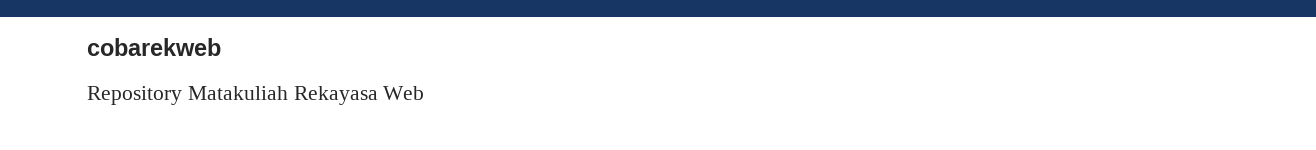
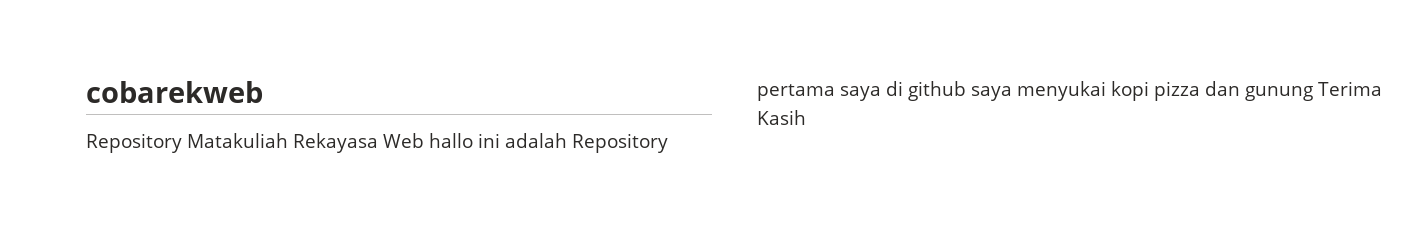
- Repository Matakuliah Rekayasa Web
+ Repository Matakuliah Rekayasa Web hallo ini adalah Repository pertama saya di github saya menyukai kopi pizza dan gunung Terima Kasih

